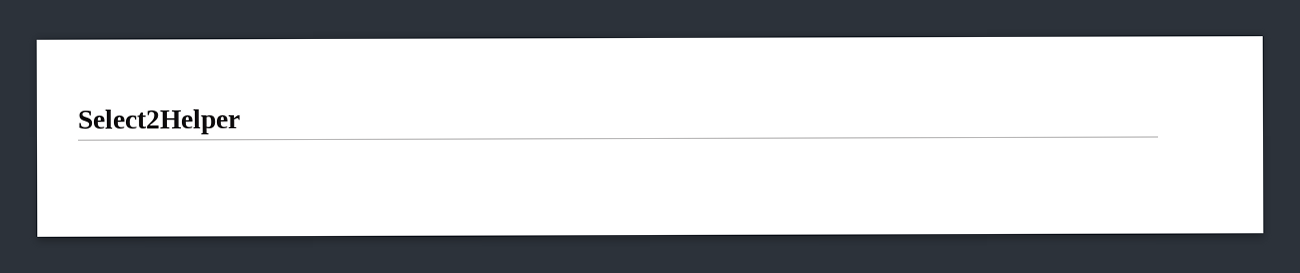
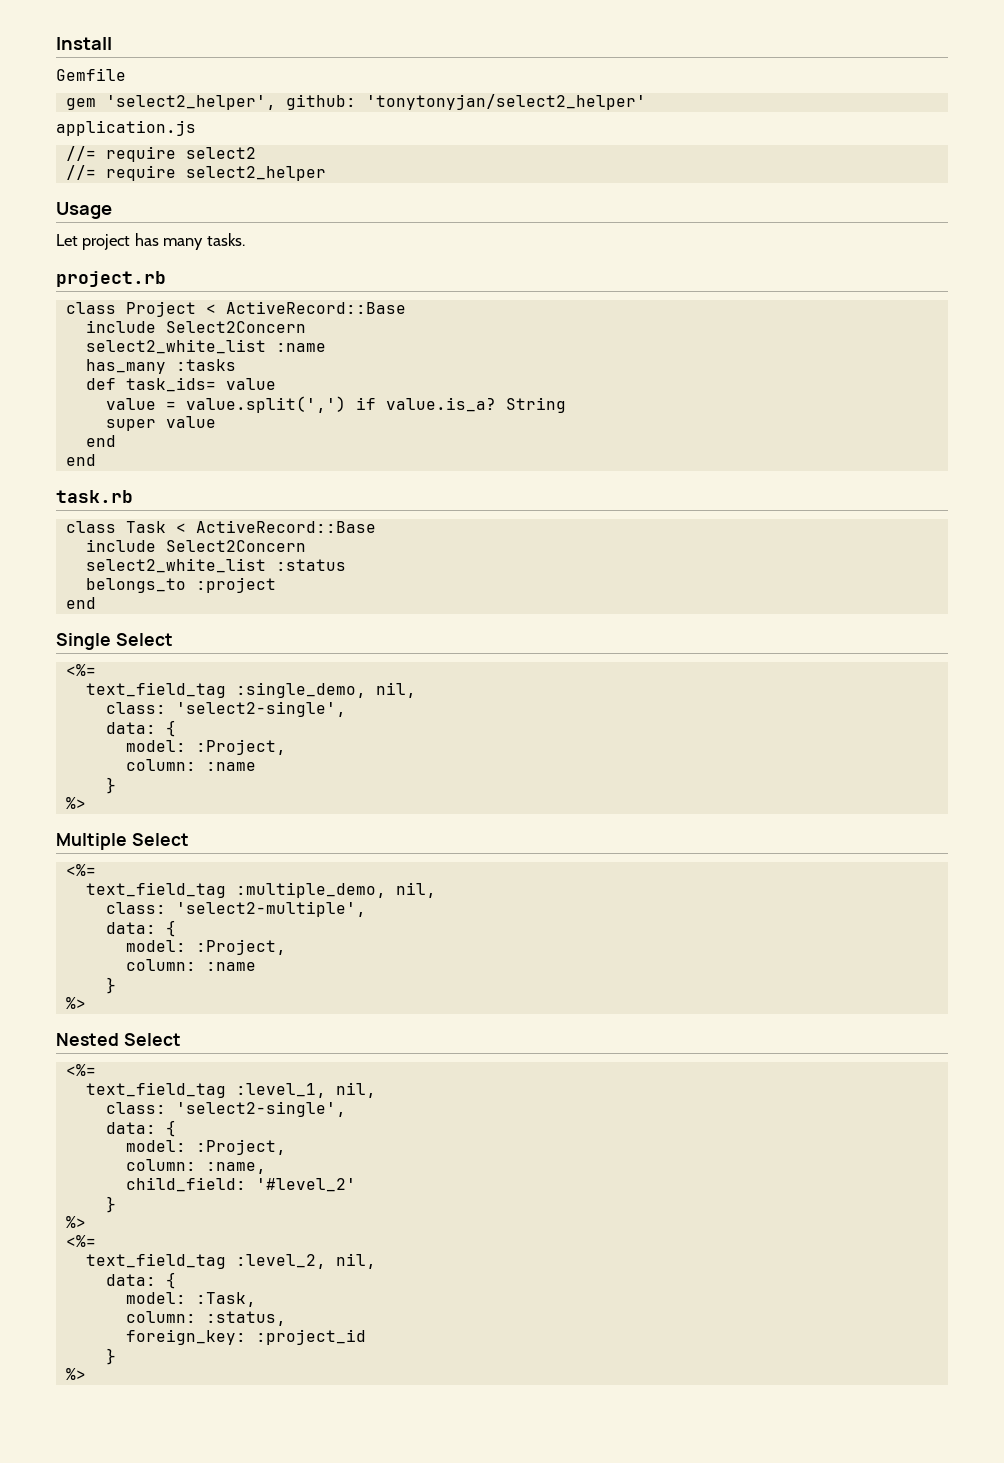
- Select2Helper
+ Install
+ Gemfile
+ gem 'select2_helper', github: 'tonytonyjan/select2_helper'
+ application.js
+ //= require select2
+ //= require select2_helper
+ Usage
+ Let project has many tasks.
+ project.rb
+ class Project < ActiveRecord::Base
+ include Select2Concern
+ select2_white_list :name
+ has_many :tasks
+ def task_ids= value
+ value = value.split(',') if value.is_a? String
+ super value
+ end
+ end
+ task.rb
+ class Task < ActiveRecord::Base
+ include Select2Concern
+ select2_white_list :status
+ belongs_to :project
+ end
+ Single Select
+ <%=
+ text_field_tag :single_demo, nil,
+ class: 'select2-single',
+ data: {
+ model: :Project,
+ column: :name
+ }
+ %>
+ Multiple Select
+ <%=
+ text_field_tag :multiple_demo, nil,
+ class: 'select2-multiple',
+ data: {
+ model: :Project,
+ column: :name
+ }
+ %>
+ Nested Select
+ <%=
+ text_field_tag :level_1, nil,
+ class: 'select2-single',
+ data: {
+ model: :Project,
+ column: :name,
+ child_field: '#level_2'
+ }
+ %>
+ <%=
+ text_field_tag :level_2, nil,
+ data: {
+ model: :Task,
+ column: :status,
+ foreign_key: :project_id
+ }
+ %>

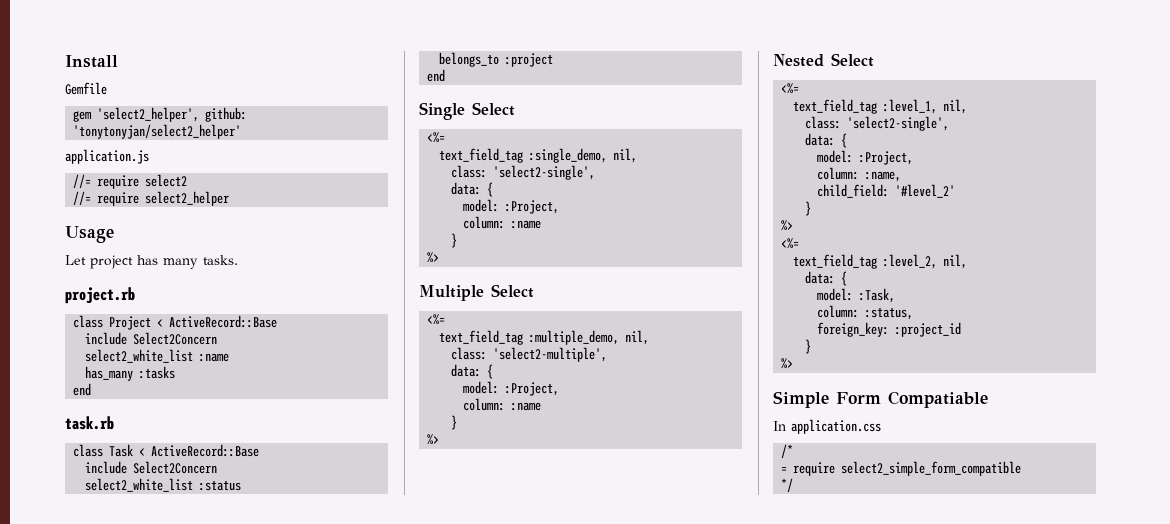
- def task_ids= value
- value = value.split(',') if value.is_a? String
- super value
- end
+ Simple Form Compatiable
+ In application.css
+ /*
+ = require select2_simple_form_compatible
+ */

